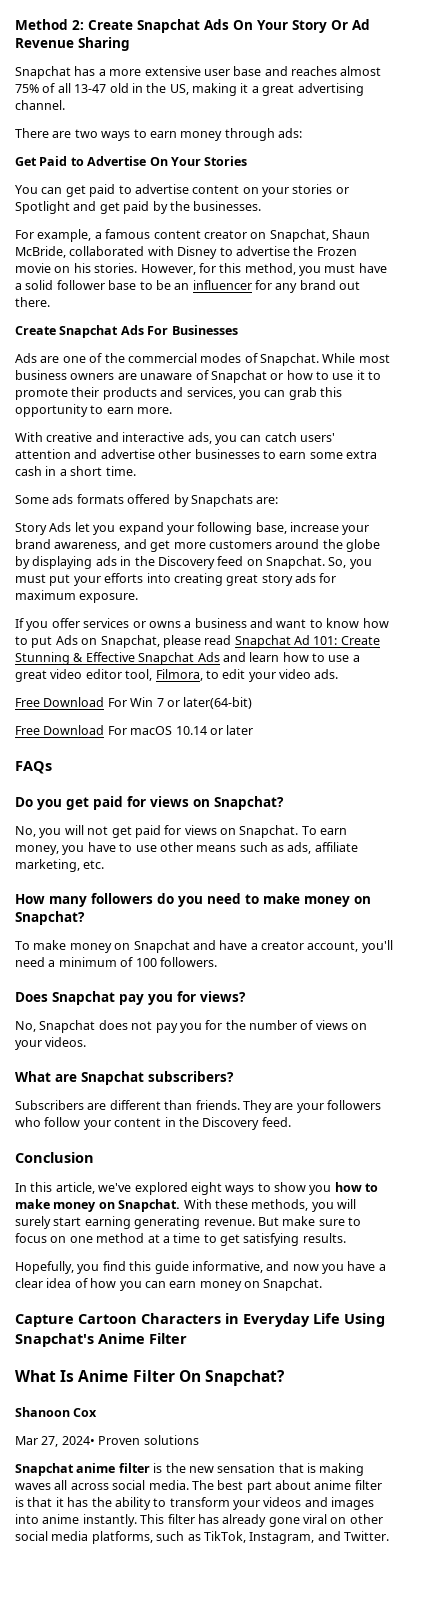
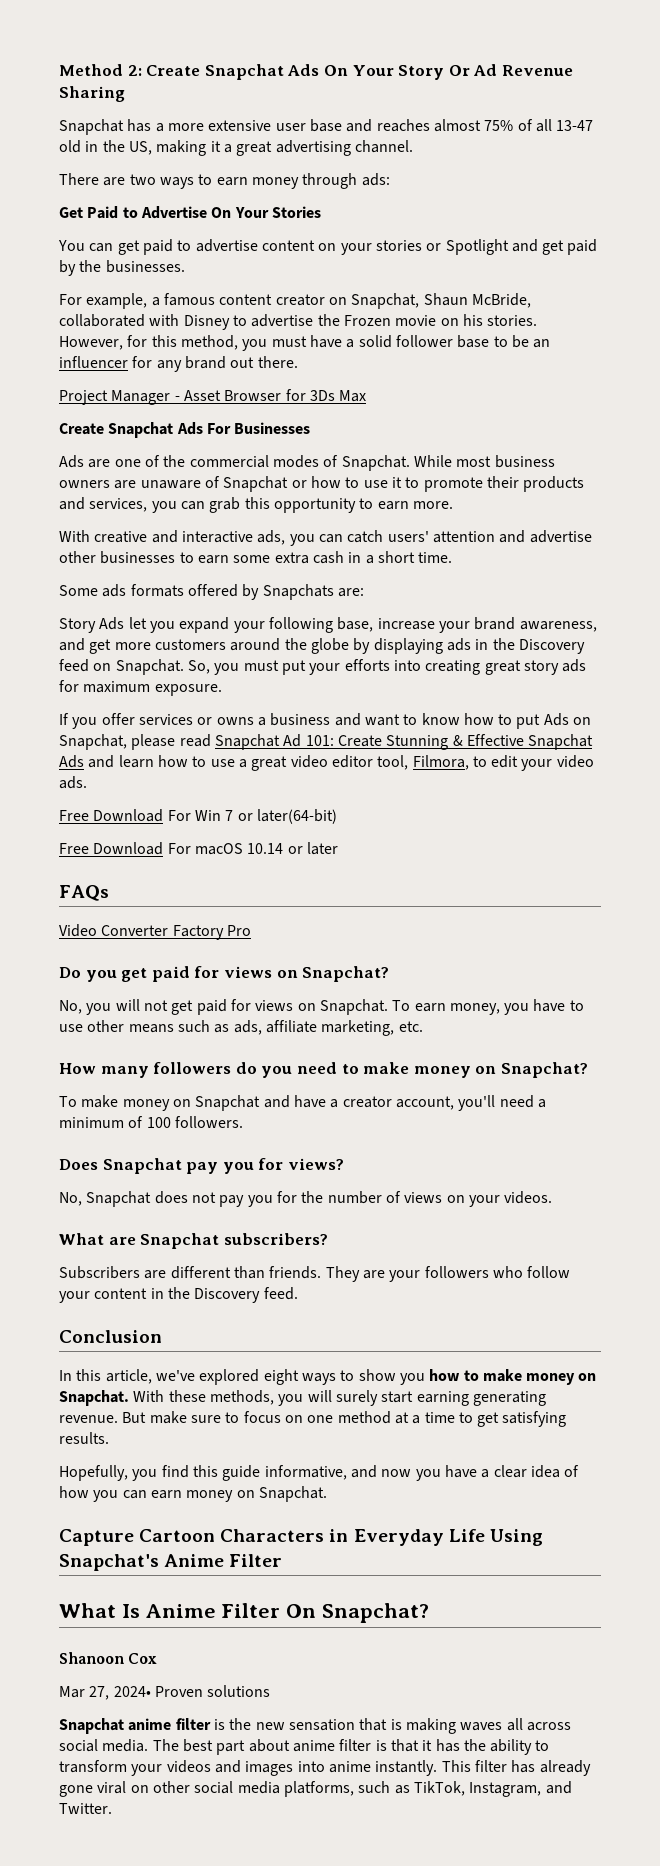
+ Project Manager - Asset Browser for 3Ds Max
+ Video Converter Factory Pro

